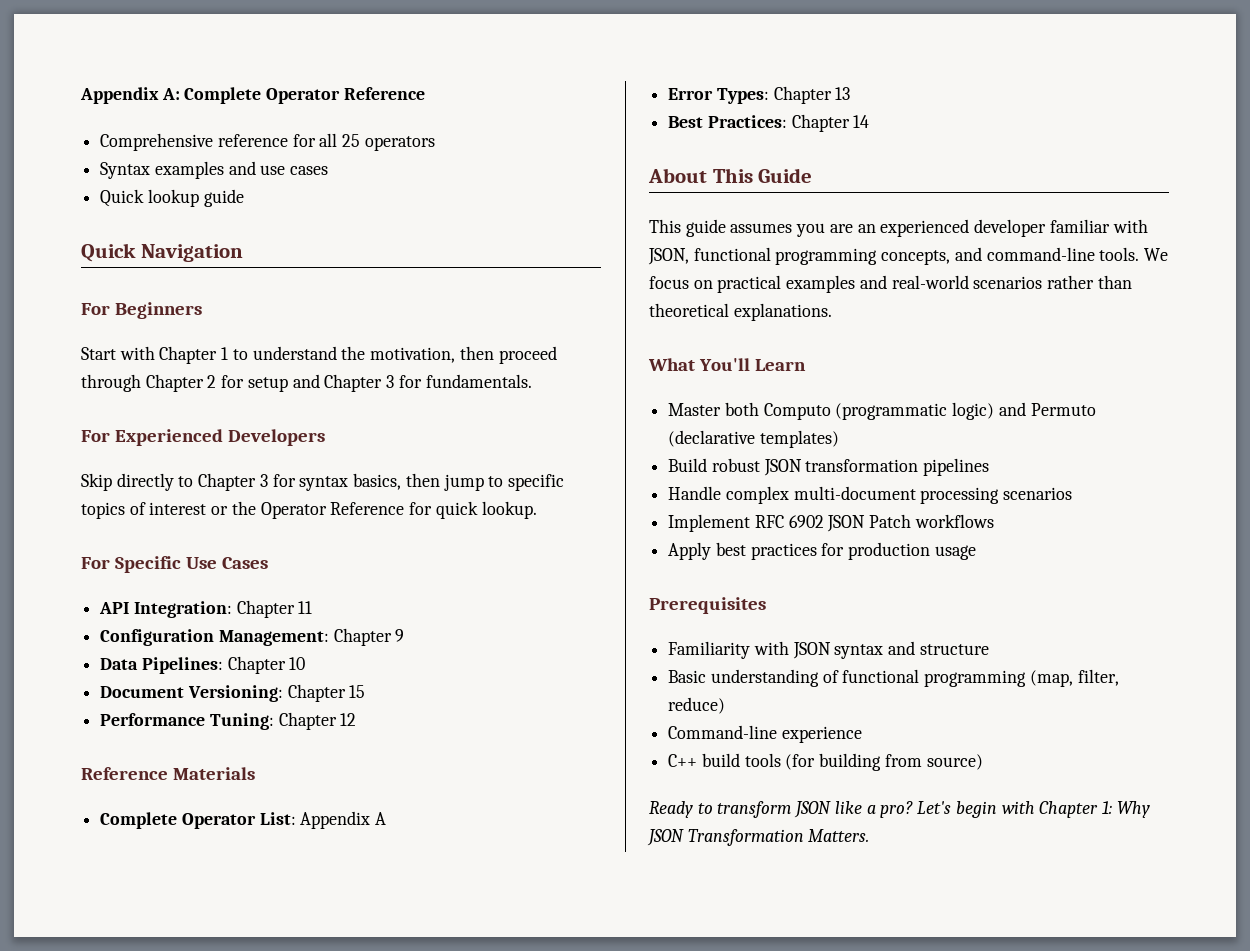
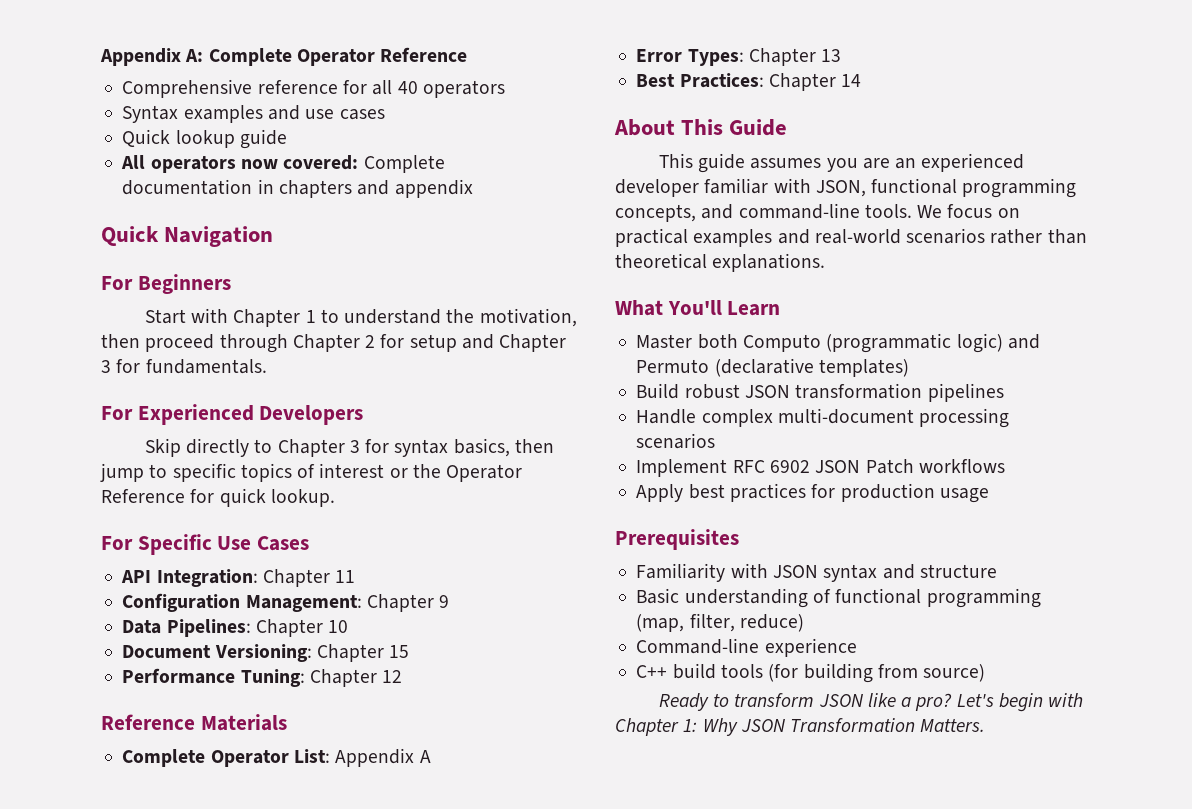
- Comprehensive reference for all 25 operators
+ Comprehensive reference for all 40 operators
+ All operators now covered: Complete documentation in chapters and appendix

